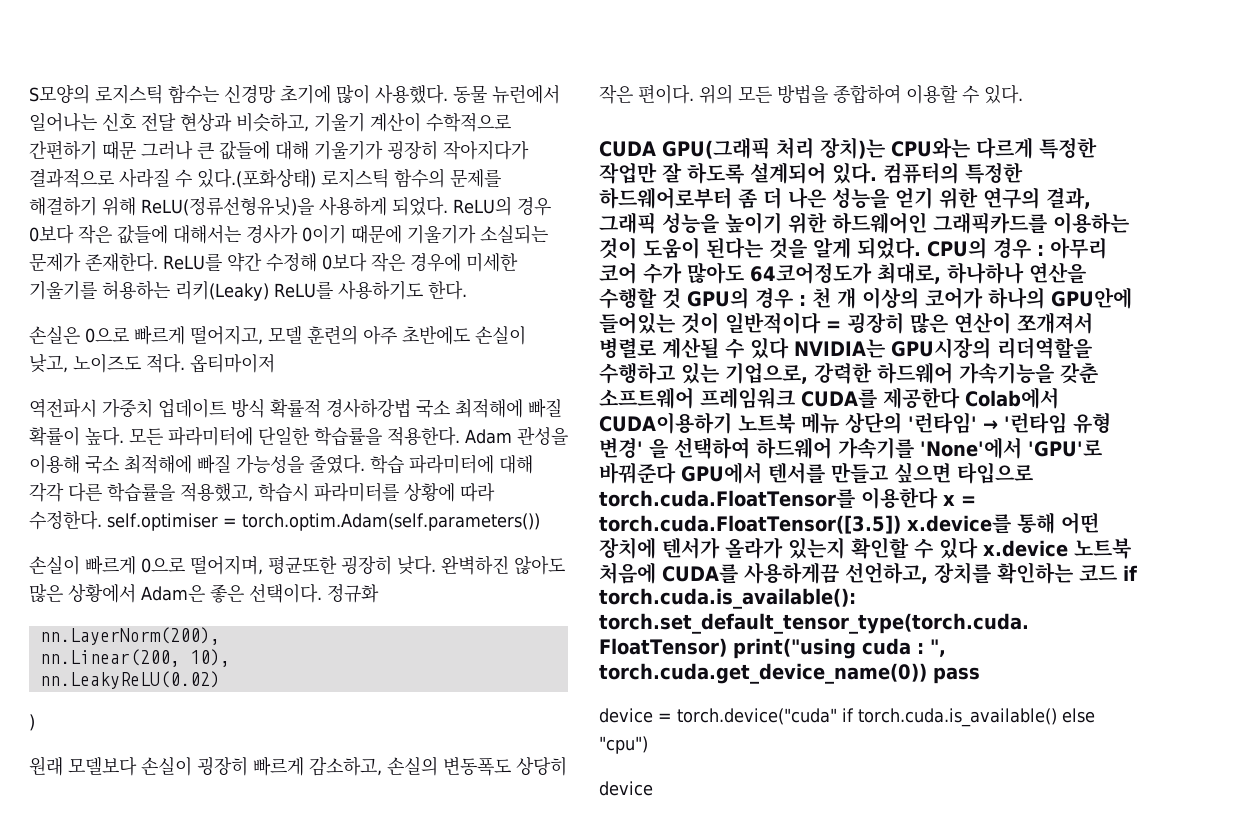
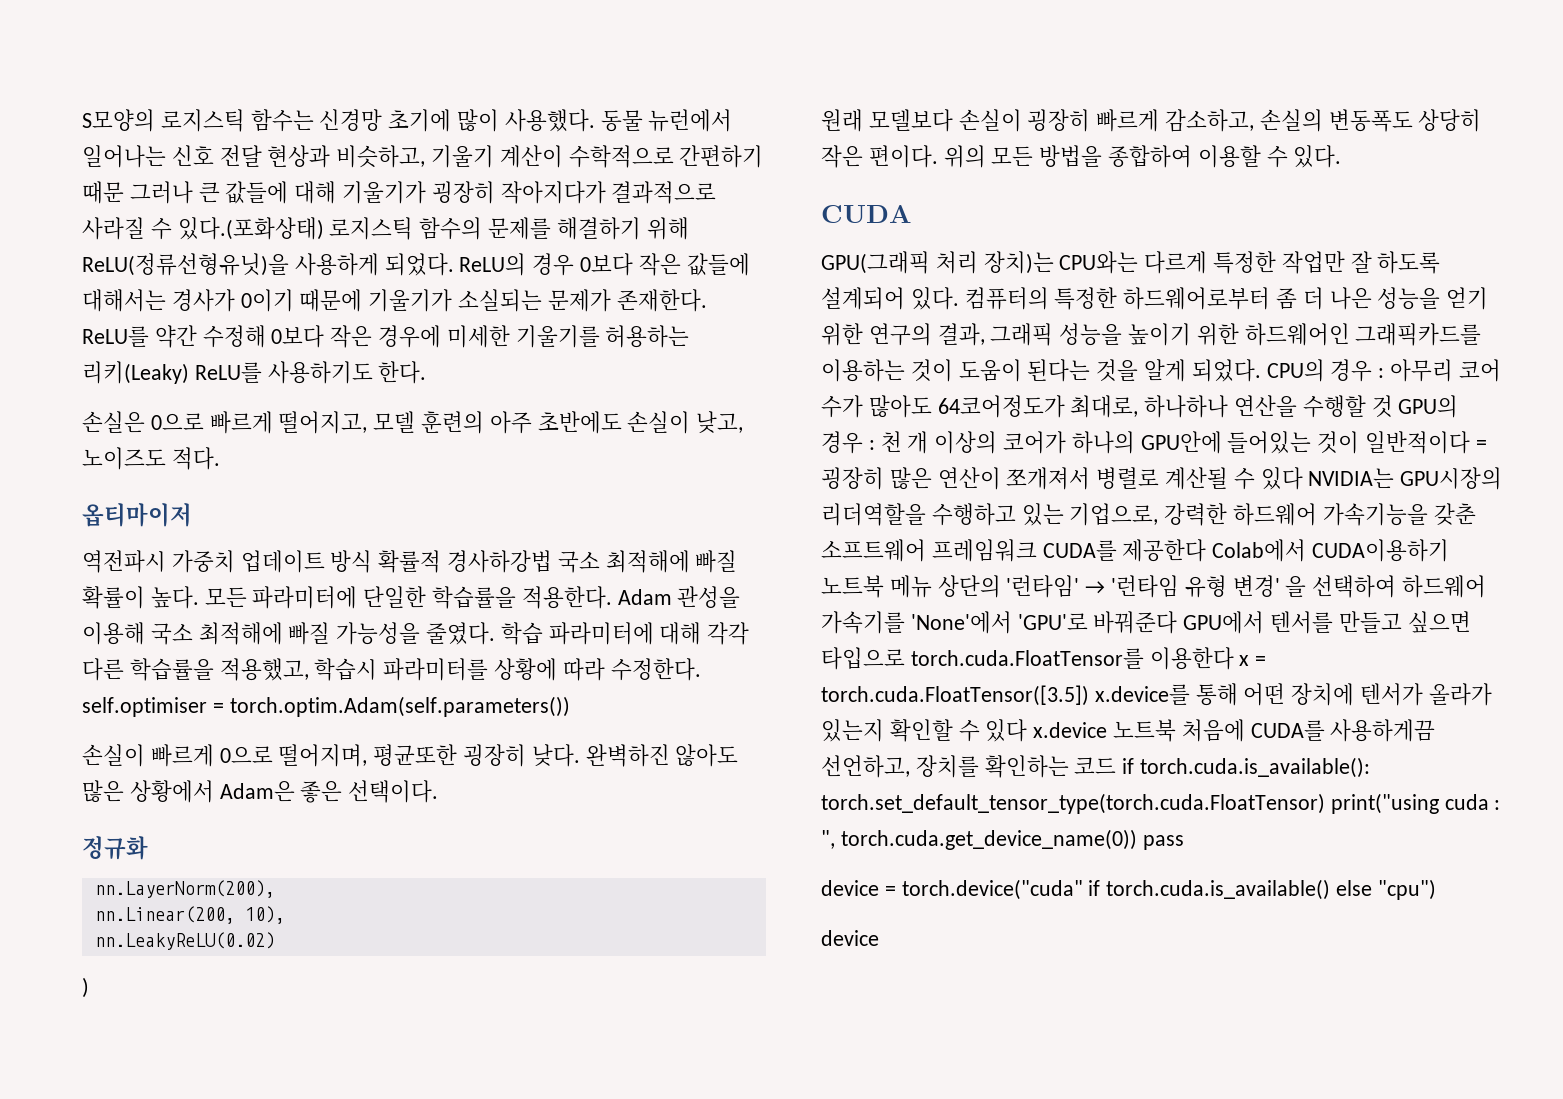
- 손실은 0으로 빠르게 떨어지고, 모델 훈련의 아주 초반에도 손실이 낮고, 노이즈도 적다. 옵티마이저
+ 손실은 0으로 빠르게 떨어지고, 모델 훈련의 아주 초반에도 손실이 낮고, 노이즈도 적다.
+ 옵티마이저
- 완벽하진 않아도 많은 상황에서 Adam은 좋은 선택이다. 정규화
+ 완벽하진 않아도 많은 상황에서 Adam은 좋은 선택이다.
+ 정규화
- CUDA GPU(그래픽 처리 장치)는 CPU와는 다르게 특정한 작업만 잘 하도록 설계되어 있다.
+ CUDA
+ GPU(그래픽 처리 장치)는 CPU와는 다르게 특정한 작업만 잘 하도록 설계되어 있다.

